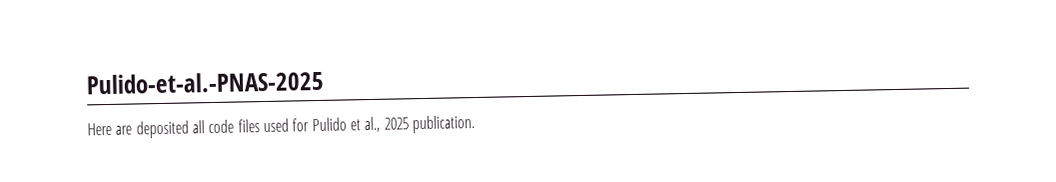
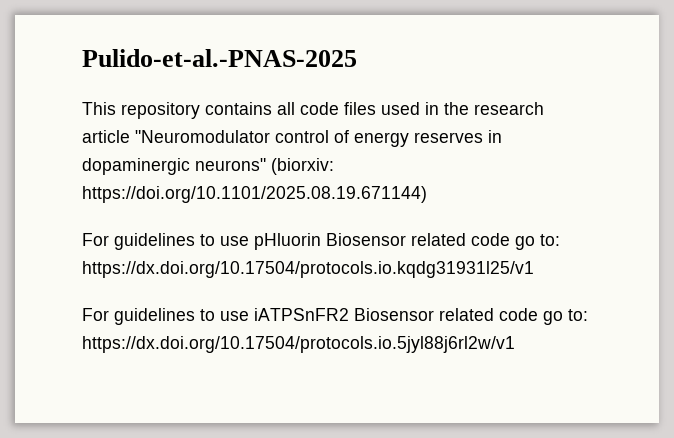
- Here are deposited all code files used for Pulido et al., 2025 publication.
+ This repository contains all code files used in the research article "Neuromodulator control of energy reserves in dopaminergic neurons" (biorxiv: https://doi.org/10.1101/2025.08.19.671144)
+ For guidelines to use pHluorin Biosensor related code go to: https://dx.doi.org/10.17504/protocols.io.kqdg31931l25/v1
+ For guidelines to use iATPSnFR2 Biosensor related code go to: https://dx.doi.org/10.17504/protocols.io.5jyl88j6rl2w/v1

